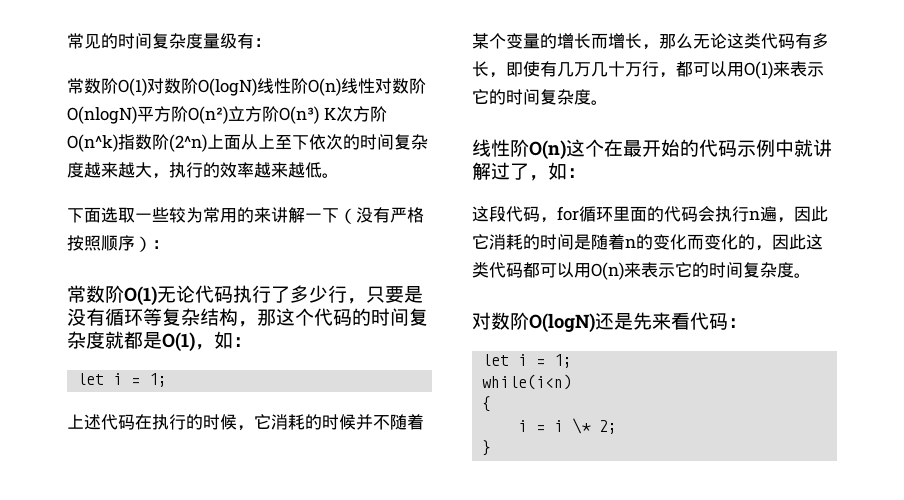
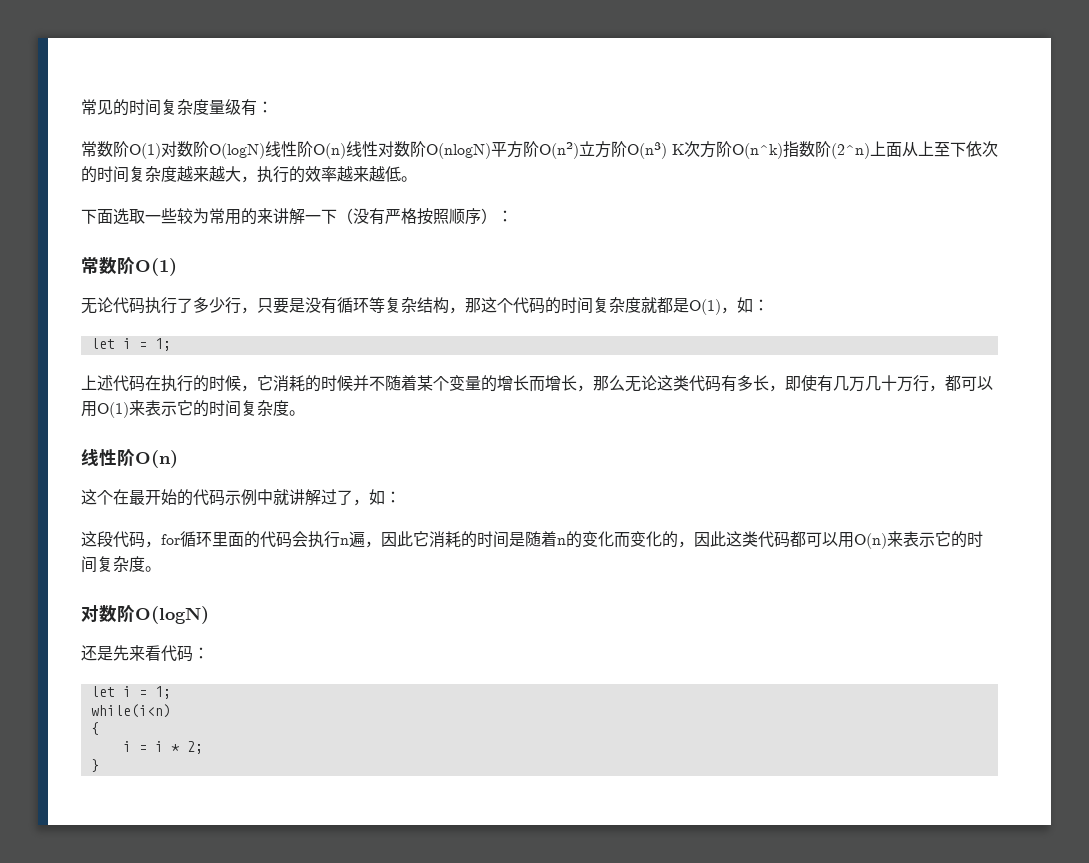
  下面选取一些较为常用的来讲解一下（没有严格按照顺序）：
- 常数阶O(1)无论代码执行了多少行，只要是没有循环等复杂结构，那这个代码的时间复杂度就都是O(1)，如：
+ 常数阶O(1)
+ 无论代码执行了多少行，只要是没有循环等复杂结构，那这个代码的时间复杂度就都是O(1)，如：
  上述代码在执行的时候，它消耗的时候并不随着某个变量的增长而增长，那么无论这类代码有多长，即使有几万几十万行，都可以用O(1)来表示它的时间复杂度。
- 线性阶O(n)这个在最开始的代码示例中就讲解过了，如：
+ 线性阶O(n)
+ 这个在最开始的代码示例中就讲解过了，如：
  这段代码，for循环里面的代码会执行n遍，因此它消耗的时间是随着n的变化而变化的，因此这类代码都可以用O(n)来表示它的时间复杂度。
- 对数阶O(logN)还是先来看代码：
+ 对数阶O(logN)
+ 还是先来看代码：
- i = i \* 2;
+ i = i * 2;

